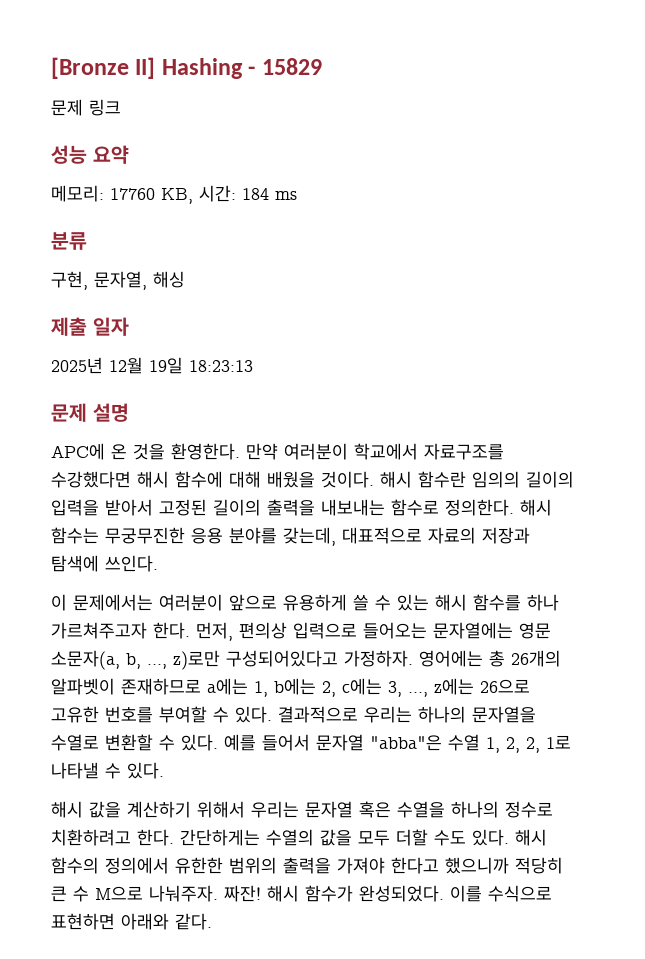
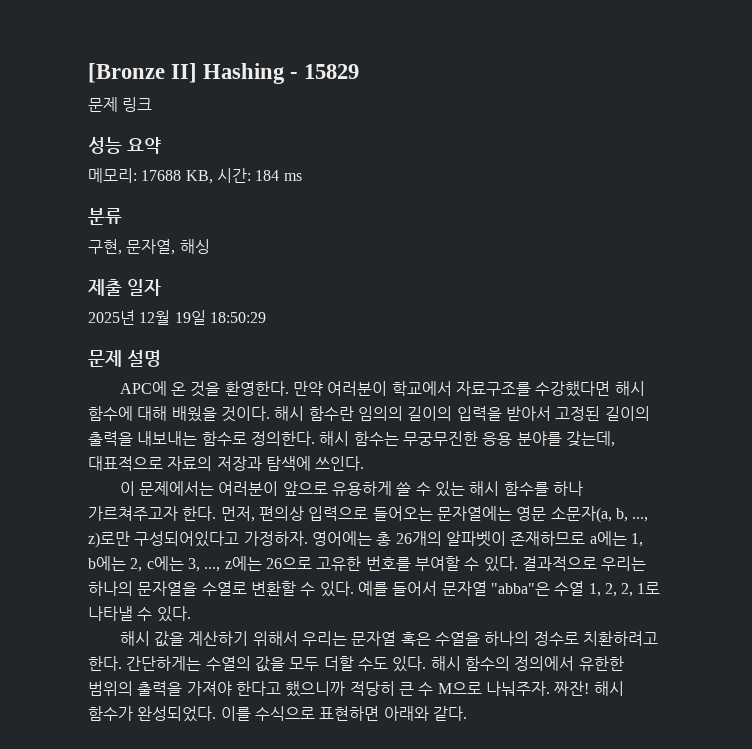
- 메모리: 17760 KB, 시간: 184 ms
+ 메모리: 17688 KB, 시간: 184 ms
- 2025년 12월 19일 18:23:13
+ 2025년 12월 19일 18:50:29

